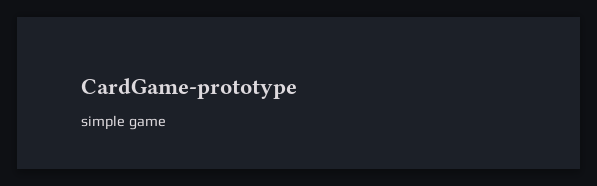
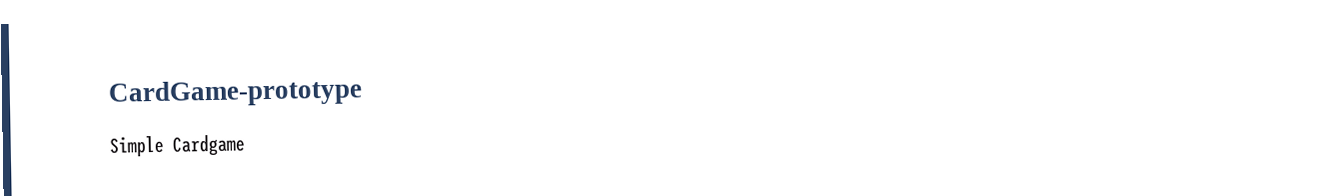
- simple game
+ Simple Cardgame

